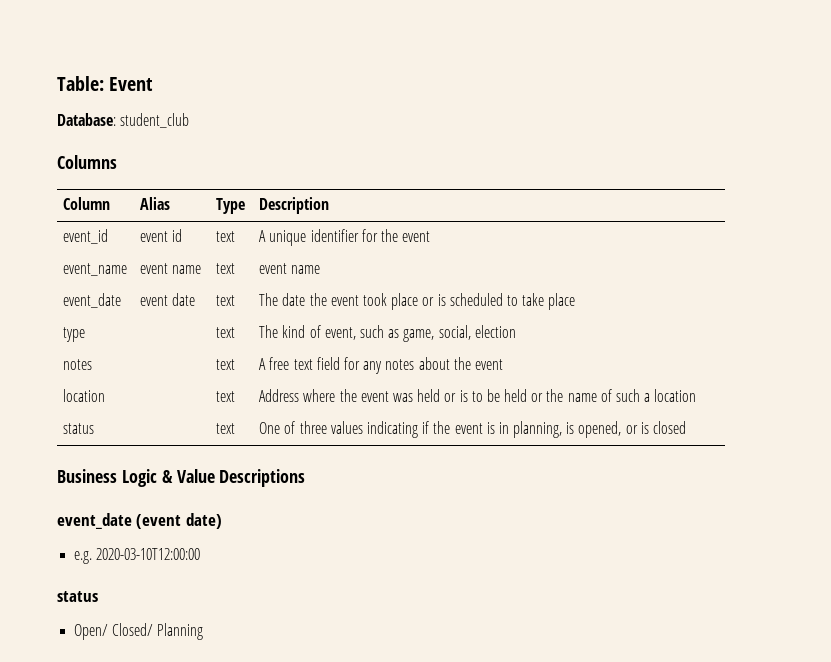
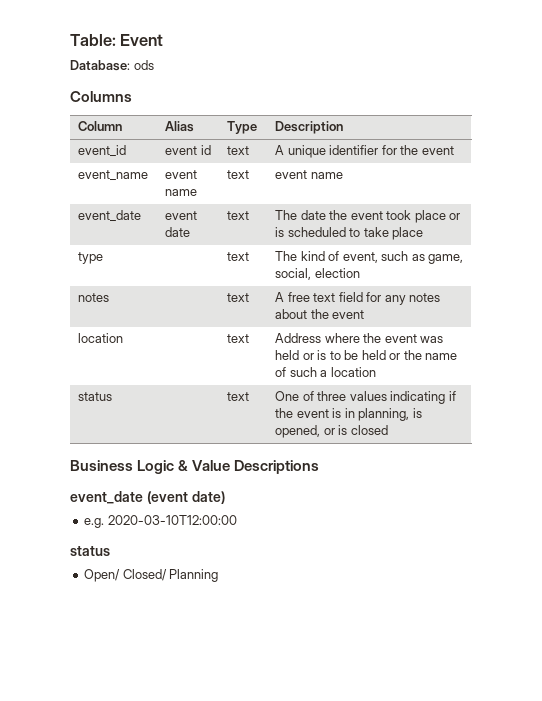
- Database: student_club
+ Database: ods

